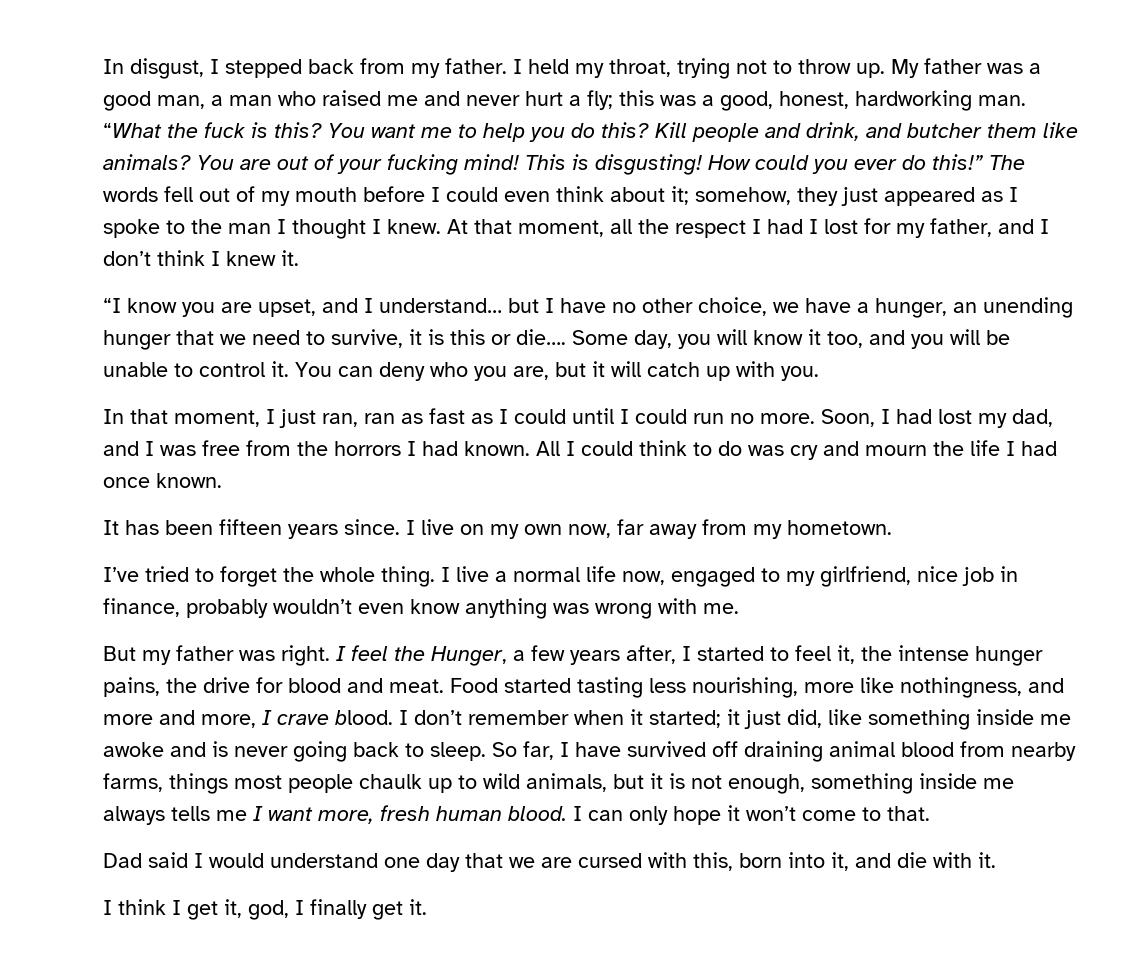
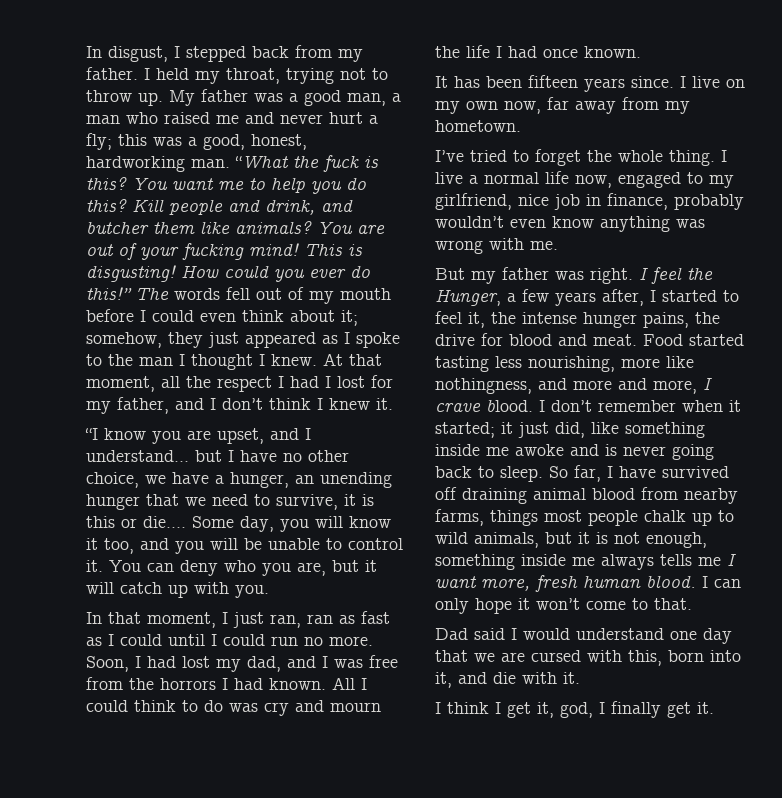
- So far, I have survived off draining animal blood from nearby farms, things most people chaulk up to wild animals, but it is not enough, something inside me always tells me I want more, fresh human blood.
+ So far, I have survived off draining animal blood from nearby farms, things most people chalk up to wild animals, but it is not enough, something inside me always tells me I want more, fresh human blood.

